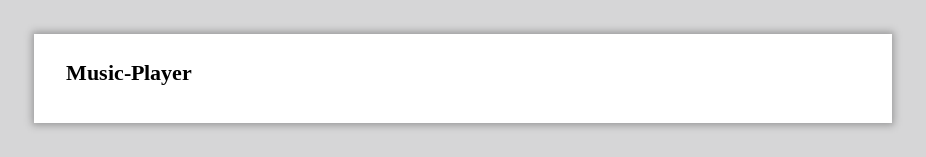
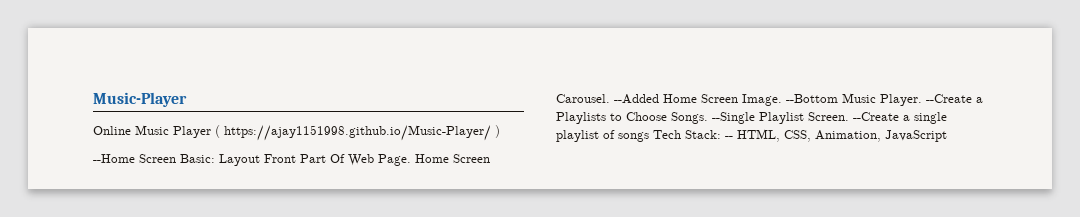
+ Online Music Player ( https://ajay1151998.github.io/Music-Player/ )
+ --Home Screen Basic: Layout Front Part Of Web Page. Home Screen Carousel. --Added Home Screen Image. --Bottom Music Player. --Create a Playlists to Choose Songs. --Single Playlist Screen. --Create a single playlist of songs Tech Stack: -- HTML, CSS, Animation, JavaScript

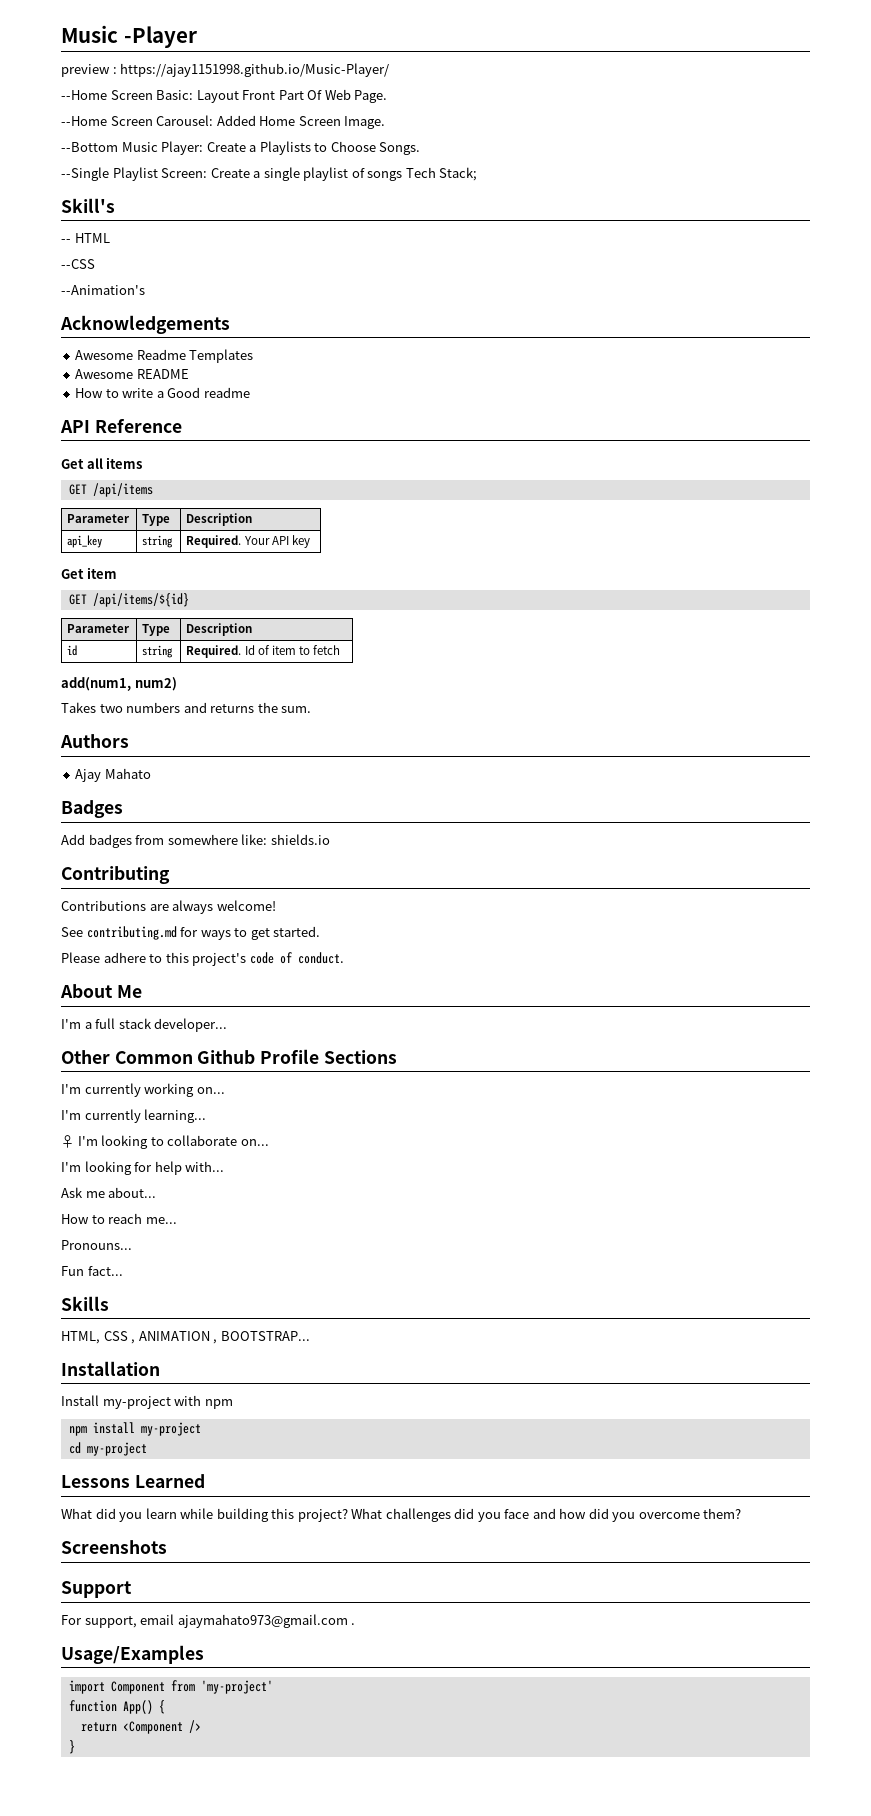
- Music-Player
- Online Music Player ( https://ajay1151998.github.io/Music-Player/ )
+ Music -Player
+ preview : https://ajay1151998.github.io/Music-Player/
- --Home Screen Basic: Layout Front Part Of Web Page. Home Screen Carousel. --Added Home Screen Image. --Bottom Music Player. --Create a Playlists to Choose Songs. --Single Playlist Screen. --Create a single playlist of songs Tech Stack: -- HTML, CSS, Animation, JavaScript
+ --Home Screen Basic: Layout Front Part Of Web Page.
+ --Home Screen Carousel: Added Home Screen Image.
+ --Bottom Music Player: Create a Playlists to Choose Songs.
+ --Single Playlist Screen: Create a single playlist of songs Tech Stack;
+ Skill's
+ -- HTML
+ --CSS
+ --Animation's
+ Acknowledgements
+ Awesome Readme Templates
+ Awesome README
+ How to write a Good readme
+ API Reference
+ Get all items
+ GET /api/items
+ Parameter | Type | Description
+ api_key | string | Required. Your API key
+ Get item
+ GET /api/items/${id}
+ Parameter | Type | Description
+ id | string | Required. Id of item to fetch
+ add(num1, num2)
+ Takes two numbers and returns the sum.
+ Authors
+ Ajay Mahato
+ Badges
+ Add badges from somewhere like: shields.io
+ Contributing
+ Contributions are always welcome!
+ See contributing.md for ways to get started.
+ Please adhere to this project's code of conduct.
+ About Me
+ I'm a full stack developer...
+ Other Common Github Profile Sections
+ I'm currently working on...
+ I'm currently learning...
+ ♀ I'm looking to collaborate on...
+ I'm looking for help with...
+ Ask me about...
+ How to reach me...
+ Pronouns...
+ Fun fact...
+ Skills
+ HTML, CSS , ANIMATION , BOOTSTRAP...
+ Installation
+ Install my-project with npm
+ npm install my-project
+ cd my-project
+ Lessons Learned
+ What did you learn while building this project? What challenges did you face and how did you overcome them?
+ Screenshots
+ Support
+ For support, email ajaymahato973@gmail.com .
+ Usage/Examples
+ import Component from 'my-project'
+ function App() {
+ return <Component />
+ }

